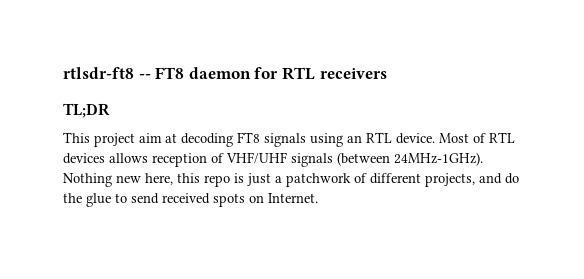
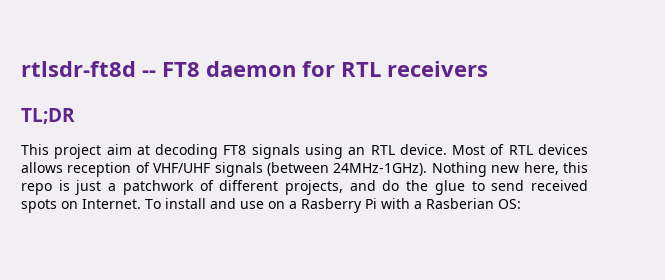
- rtlsdr-ft8 -- FT8 daemon for RTL receivers
+ rtlsdr-ft8d -- FT8 daemon for RTL receivers
+ To install and use on a Rasberry Pi with a Rasberian OS:

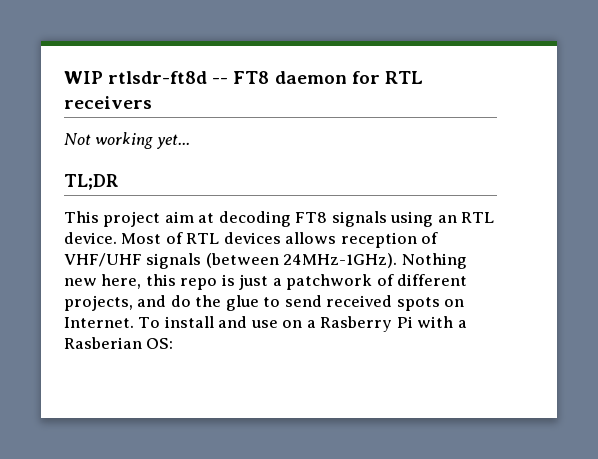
- rtlsdr-ft8d -- FT8 daemon for RTL receivers
+ WIP rtlsdr-ft8d -- FT8 daemon for RTL receivers
+ Not working yet...

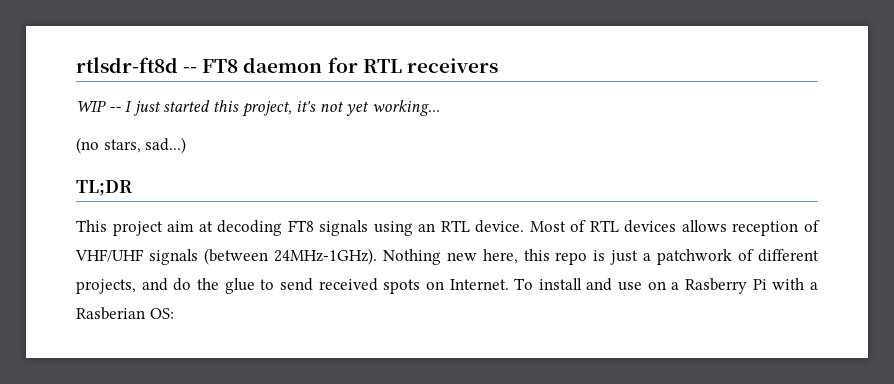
- WIP rtlsdr-ft8d -- FT8 daemon for RTL receivers
+ rtlsdr-ft8d -- FT8 daemon for RTL receivers
- Not working yet...
+ WIP -- I just started this project, it's not yet working...
+ (no stars, sad...)

